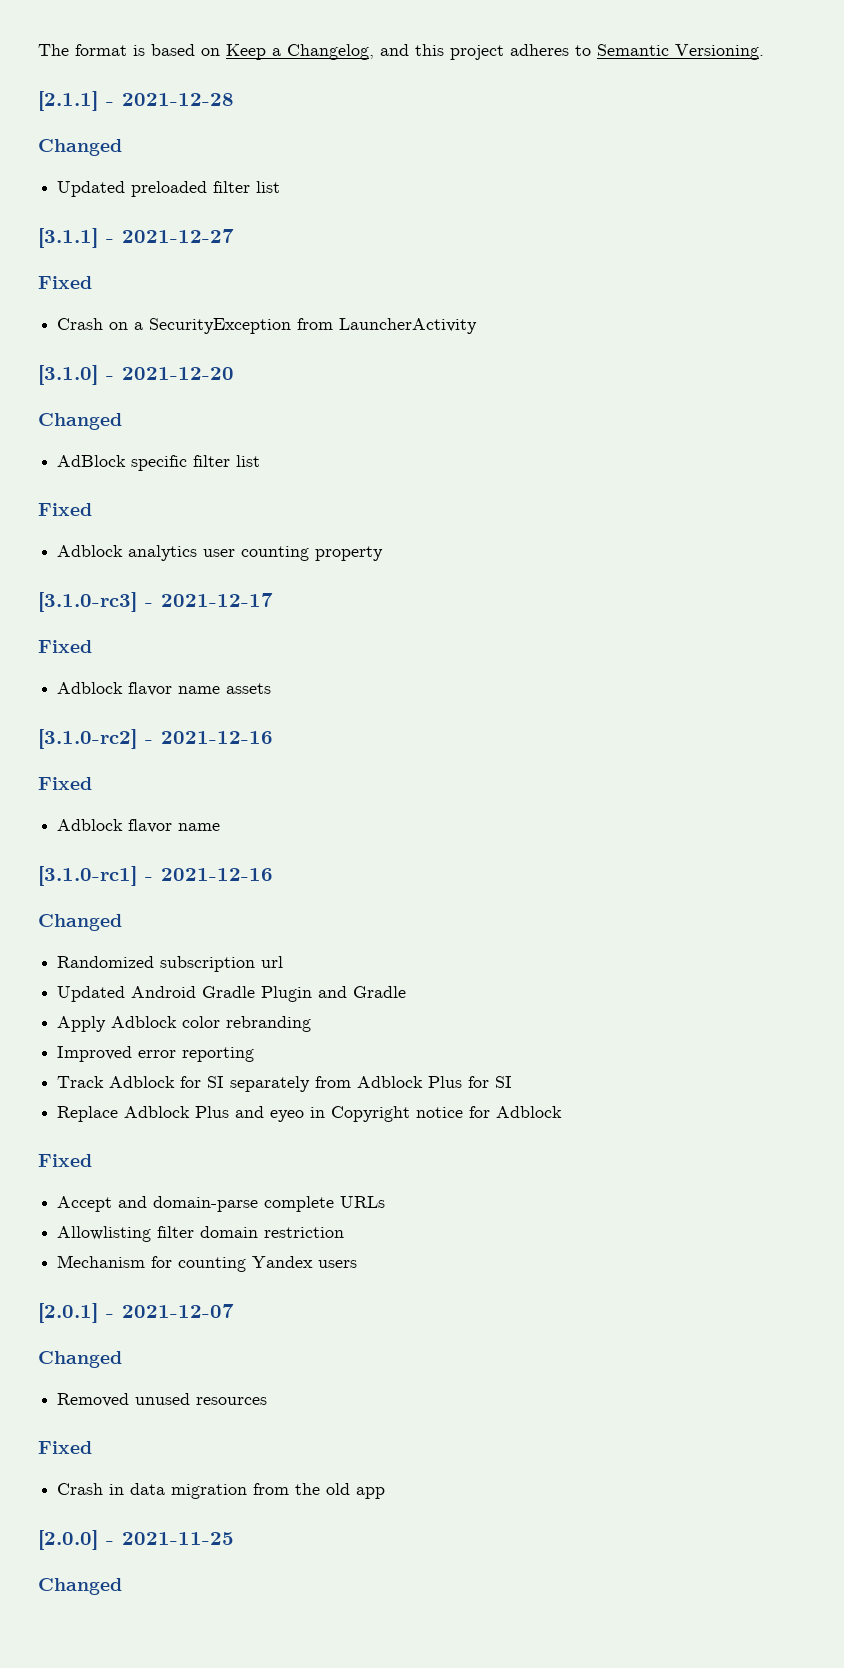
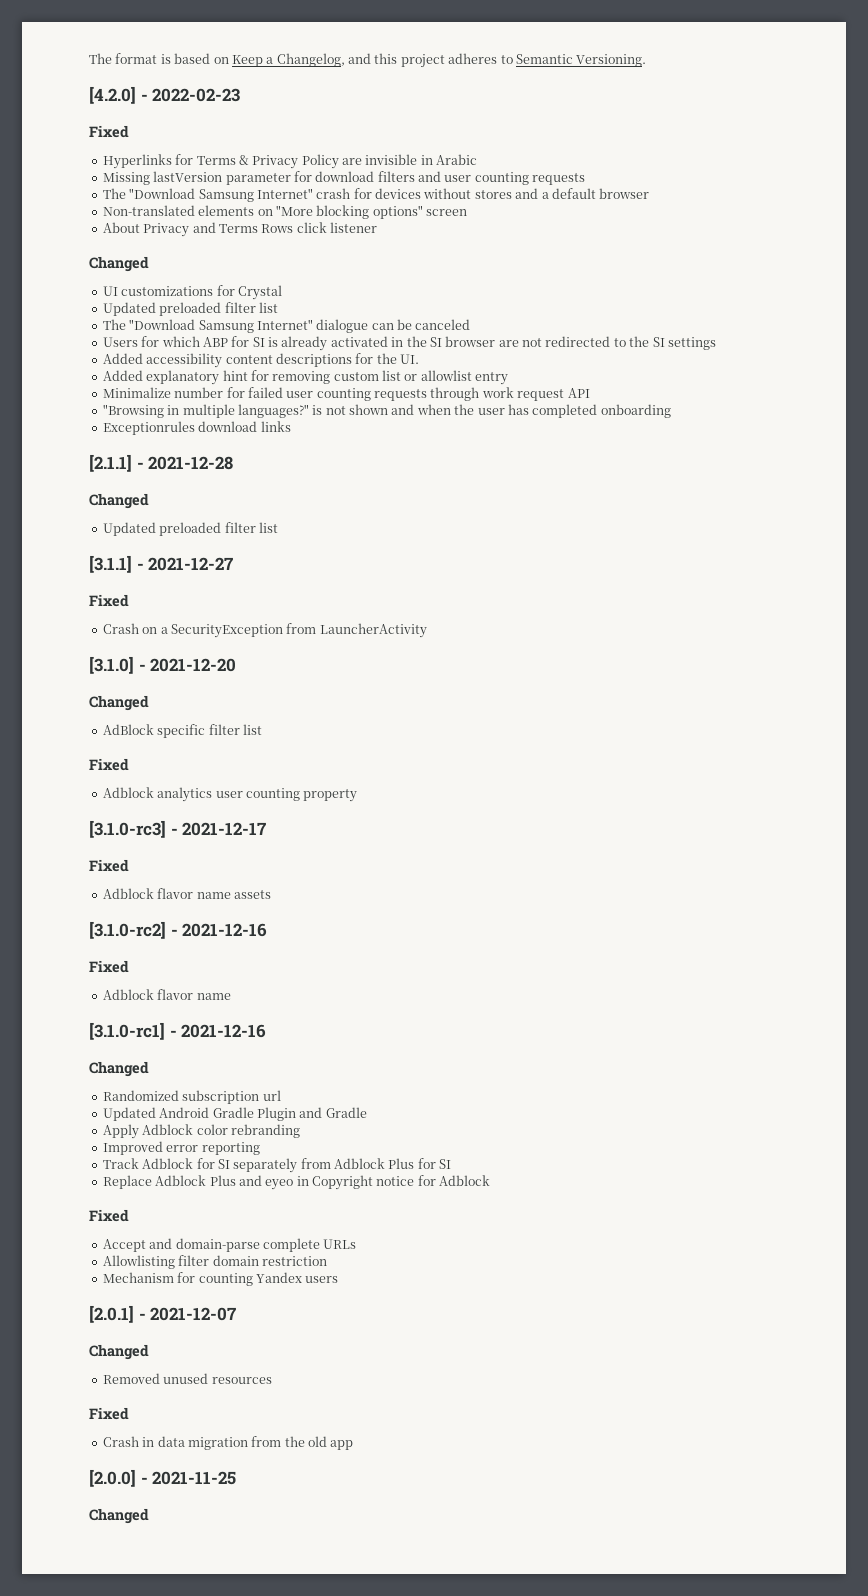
+ [4.2.0] - 2022-02-23
+ Fixed
+ Hyperlinks for Terms & Privacy Policy are invisible in Arabic
+ Missing lastVersion parameter for download filters and user counting requests
+ The "Download Samsung Internet" crash for devices without stores and a default browser
+ Non-translated elements on "More blocking options" screen
+ About Privacy and Terms Rows click listener
+ Changed
+ UI customizations for Crystal
+ Updated preloaded filter list
+ The "Download Samsung Internet" dialogue can be canceled
+ Users for which ABP for SI is already activated in the SI browser are not redirected to the SI settings
+ Added accessibility content descriptions for the UI.
+ Added explanatory hint for removing custom list or allowlist entry
+ Minimalize number for failed user counting requests through work request API
+ "Browsing in multiple languages?" is not shown and when the user has completed onboarding
+ Exceptionrules download links

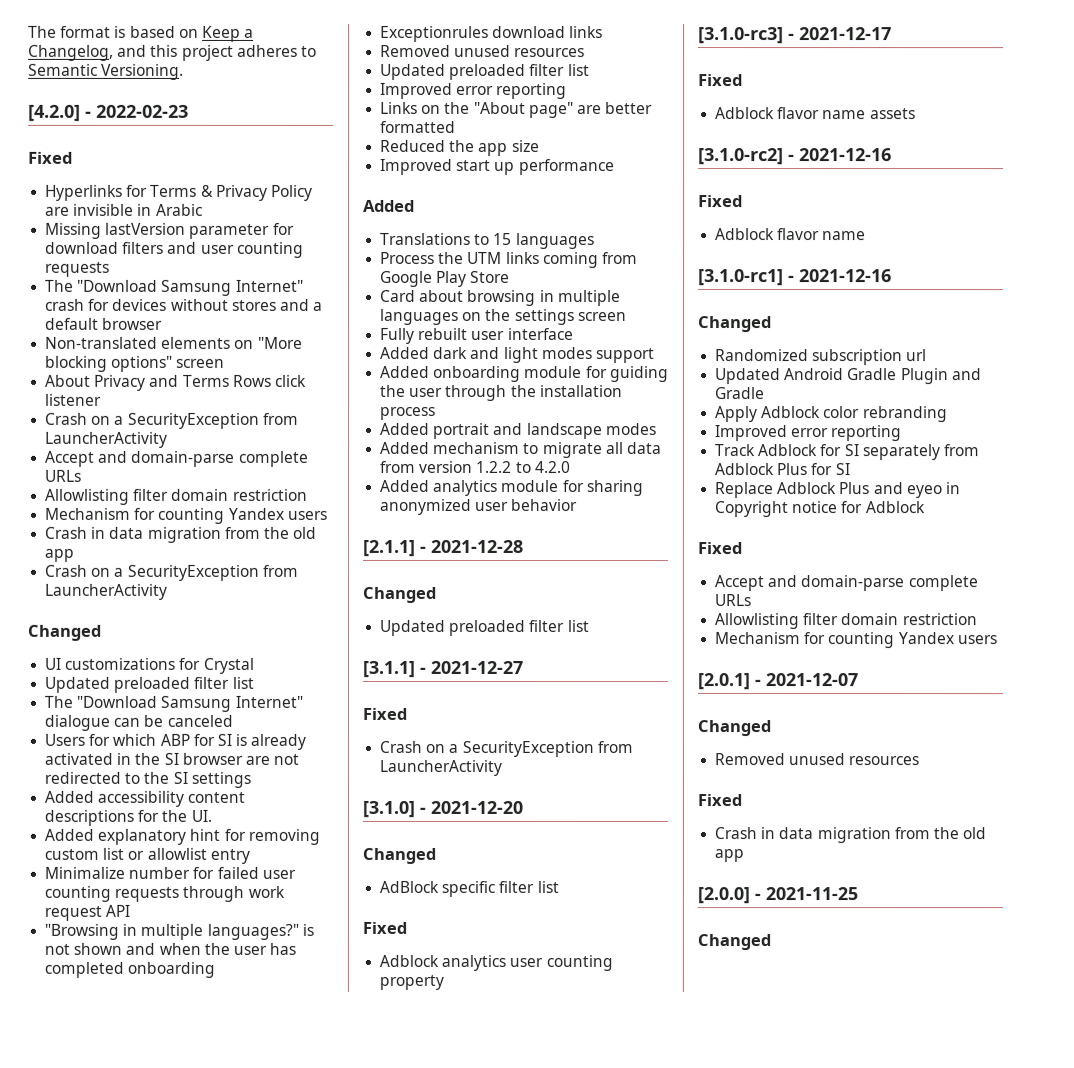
  About Privacy and Terms Rows click listener
+ Crash on a SecurityException from LauncherActivity
+ Accept and domain-parse complete URLs
+ Allowlisting filter domain restriction
+ Mechanism for counting Yandex users
+ Crash in data migration from the old app
+ Crash on a SecurityException from LauncherActivity
  Exceptionrules download links
+ Removed unused resources
+ Updated preloaded filter list
+ Improved error reporting
+ Links on the "About page" are better formatted
+ Reduced the app size
+ Improved start up performance
+ Added
+ Translations to 15 languages
+ Process the UTM links coming from Google Play Store
+ Card about browsing in multiple languages on the settings screen
+ Fully rebuilt user interface
+ Added dark and light modes support
+ Added onboarding module for guiding the user through the installation process
+ Added portrait and landscape modes
+ Added mechanism to migrate all data from version 1.2.2 to 4.2.0
+ Added analytics module for sharing anonymized user behavior

